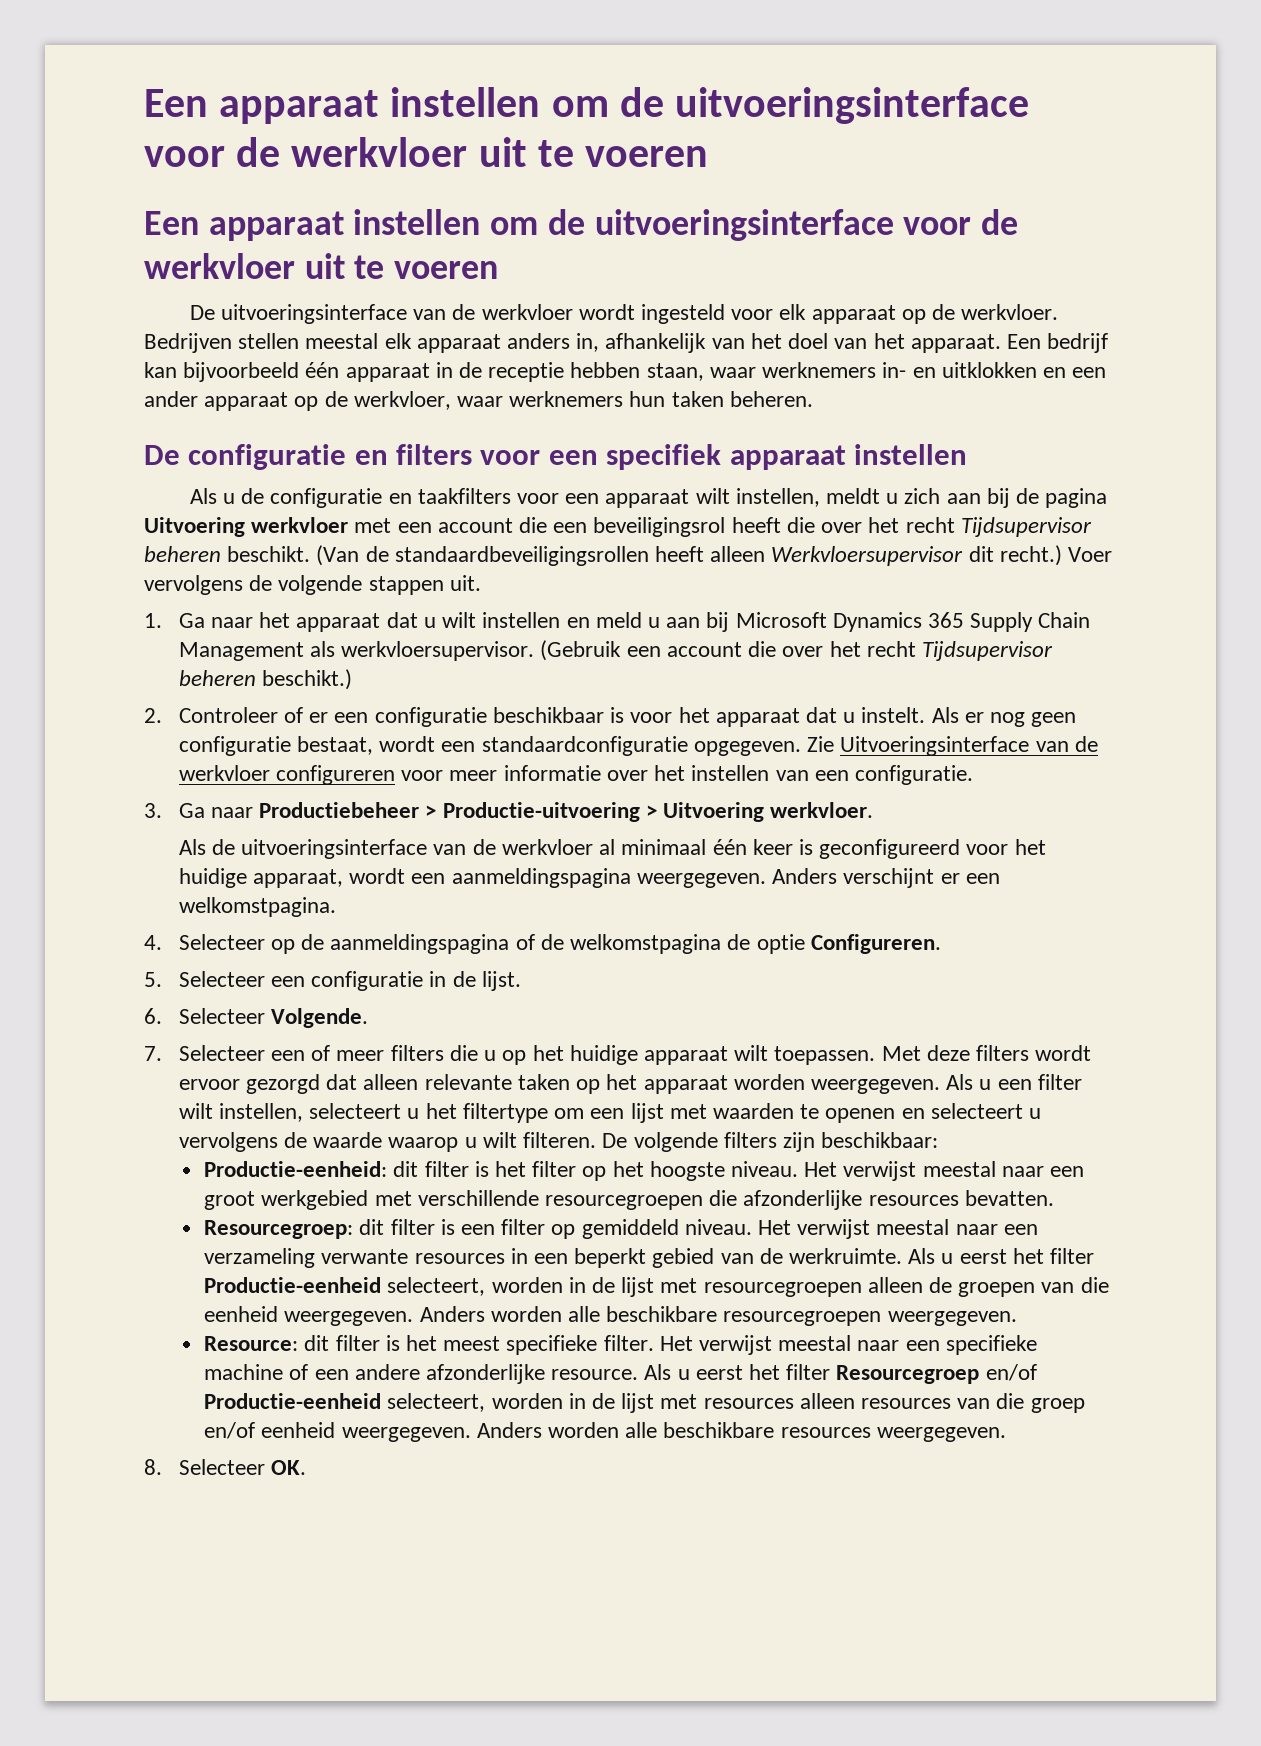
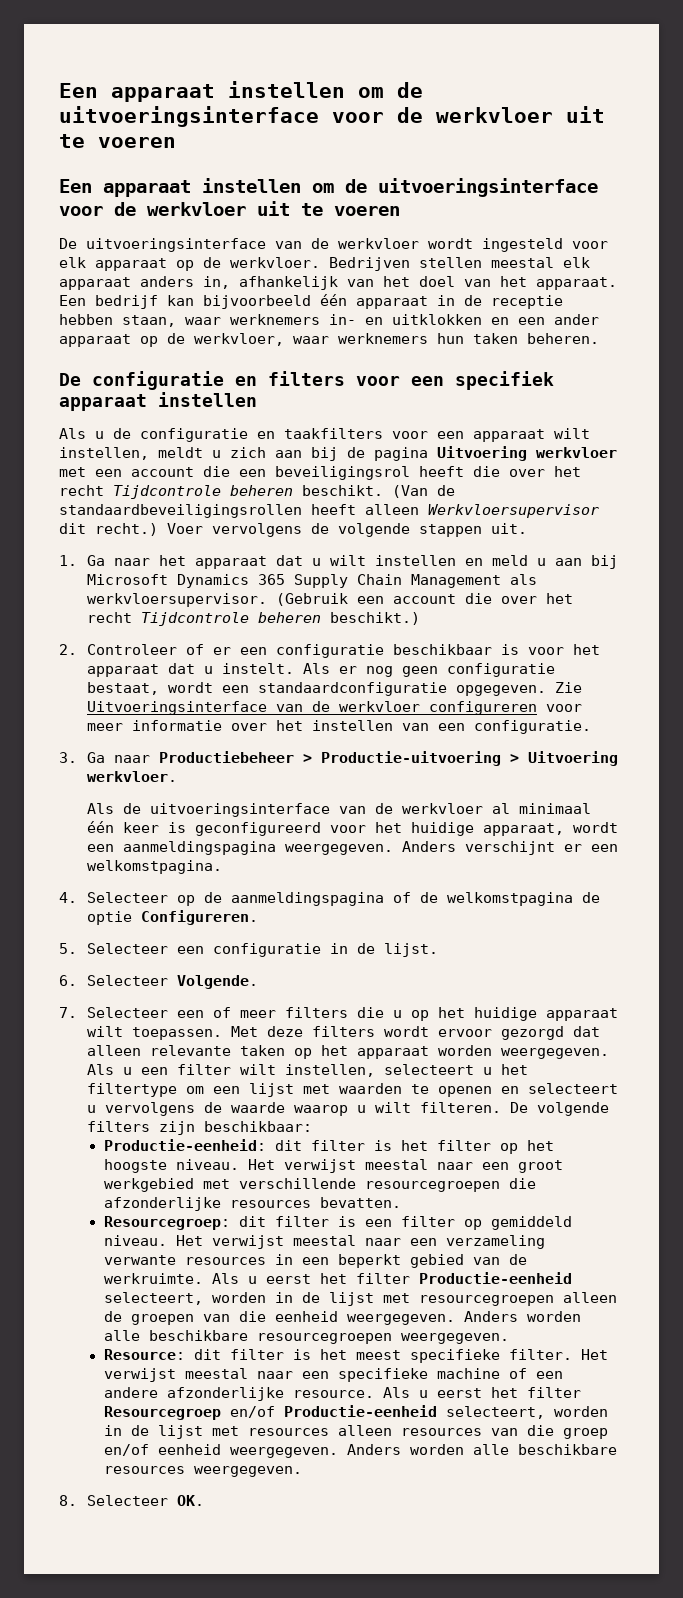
- Als u de configuratie en taakfilters voor een apparaat wilt instellen, meldt u zich aan bij de pagina Uitvoering werkvloer met een account die een beveiligingsrol heeft die over het recht Tijdsupervisor beheren beschikt.
+ Als u de configuratie en taakfilters voor een apparaat wilt instellen, meldt u zich aan bij de pagina Uitvoering werkvloer met een account die een beveiligingsrol heeft die over het recht Tijdcontrole beheren beschikt.
- (Gebruik een account die over het recht Tijdsupervisor beheren beschikt.)
+ (Gebruik een account die over het recht Tijdcontrole beheren beschikt.)

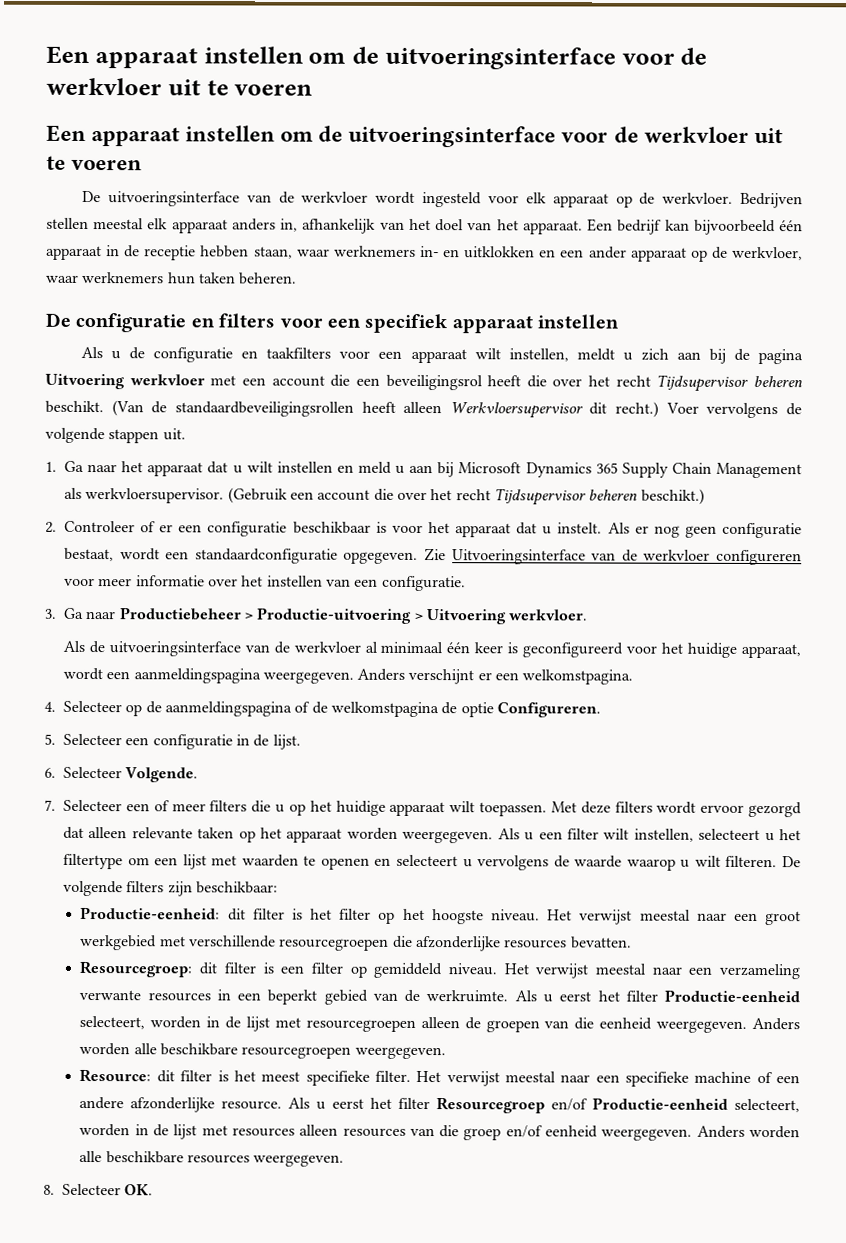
- Als u de configuratie en taakfilters voor een apparaat wilt instellen, meldt u zich aan bij de pagina Uitvoering werkvloer met een account die een beveiligingsrol heeft die over het recht Tijdcontrole beheren beschikt.
+ Als u de configuratie en taakfilters voor een apparaat wilt instellen, meldt u zich aan bij de pagina Uitvoering werkvloer met een account die een beveiligingsrol heeft die over het recht Tijdsupervisor beheren beschikt.
- (Gebruik een account die over het recht Tijdcontrole beheren beschikt.)
+ (Gebruik een account die over het recht Tijdsupervisor beheren beschikt.)

